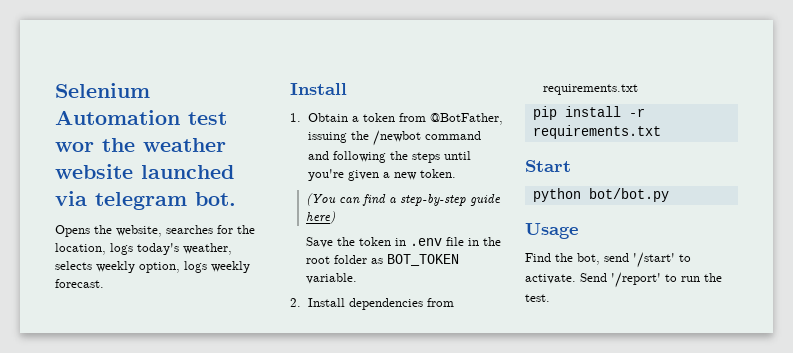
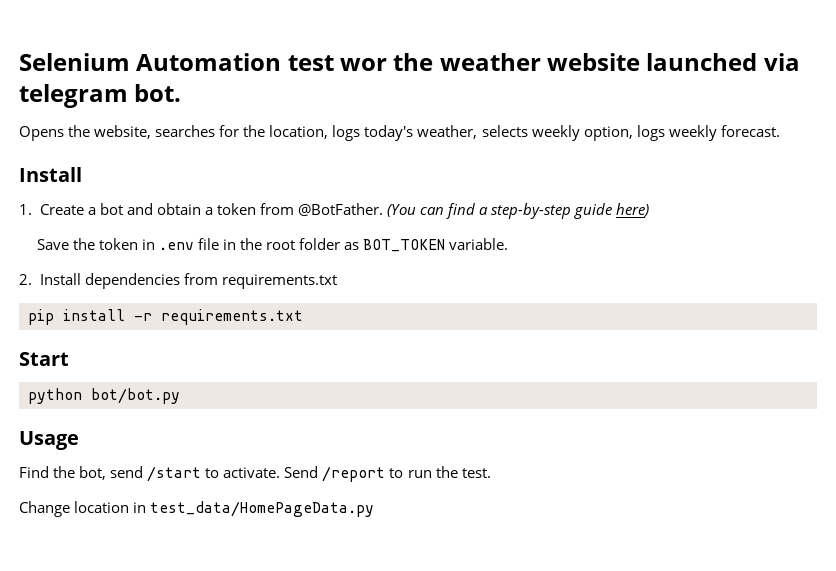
- 1. Obtain a token from @BotFather, issuing the /newbot command and following the steps until you're given a new token.
- (You can find a step-by-step guide here)
+ 1. Create a bot and obtain a token from @BotFather. (You can find a step-by-step guide here)
- Find the bot, send '/start' to activate.
+ Find the bot, send /start to activate.
- Send '/report' to run the test.
+ Send /report to run the test.
+ Change location in test_data/HomePageData.py

